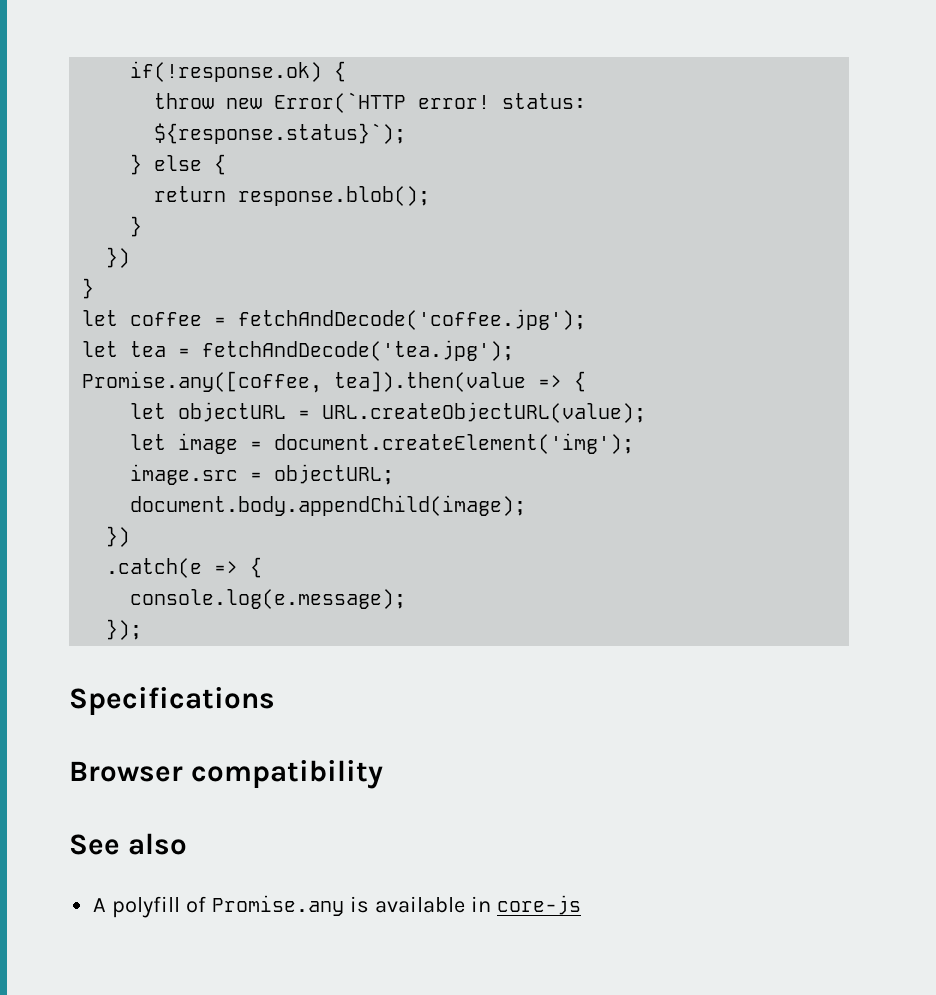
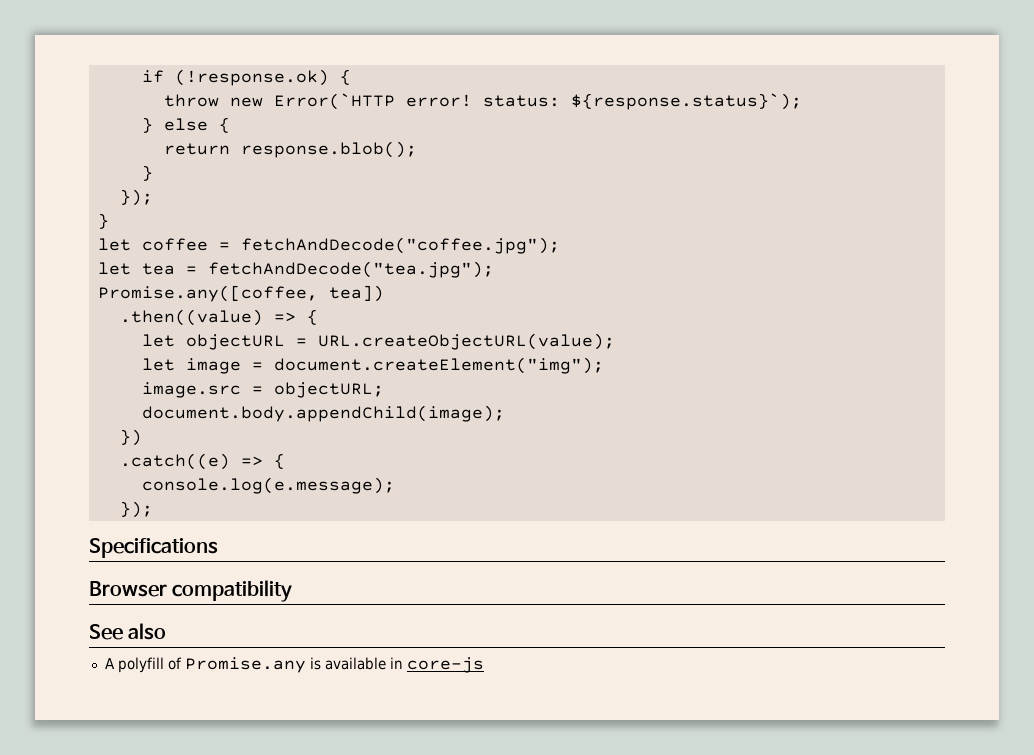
- if(!response.ok) {
+ if (!response.ok) {
  return response.blob();
  }
- })
+ });
- let coffee = fetchAndDecode('coffee.jpg');
+ let coffee = fetchAndDecode("coffee.jpg");
- let tea = fetchAndDecode('tea.jpg');
+ let tea = fetchAndDecode("tea.jpg");
- Promise.any([coffee, tea]).then(value => {
+ Promise.any([coffee, tea])
+ .then((value) => {
- let image = document.createElement('img');
+ let image = document.createElement("img");
- .catch(e => {
+ .catch((e) => {

